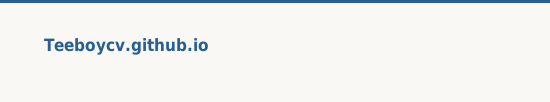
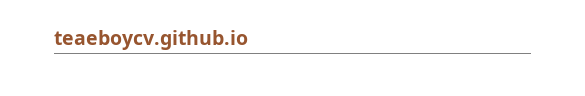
- Teeboycv.github.io
+ teaeboycv.github.io

